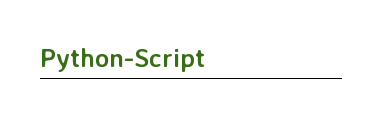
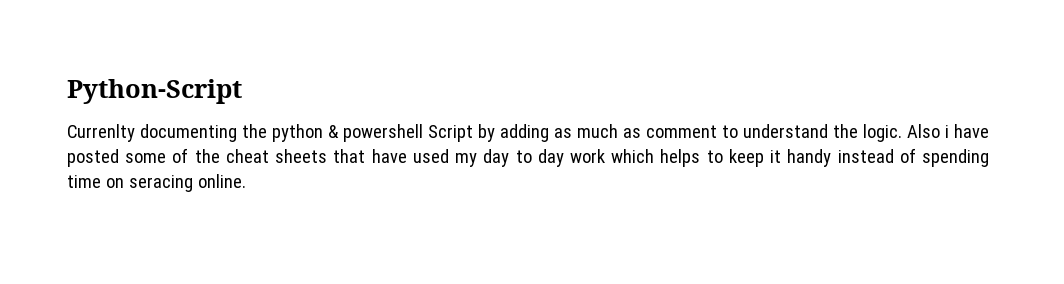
+ Currenlty documenting the python & powershell Script by adding as much as comment to understand the logic. Also i have posted some of the cheat sheets that have used my day to day work which helps to keep it handy instead of spending time on seracing online.

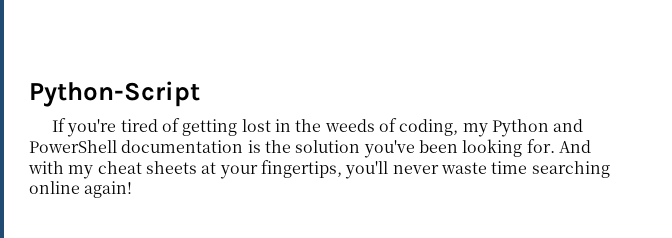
- Currenlty documenting the python & powershell Script by adding as much as comment to understand the logic. Also i have posted some of the cheat sheets that have used my day to day work which helps to keep it handy instead of spending time on seracing online.
+ If you're tired of getting lost in the weeds of coding, my Python and PowerShell documentation is the solution you've been looking for. And with my cheat sheets at your fingertips, you'll never waste time searching online again!

